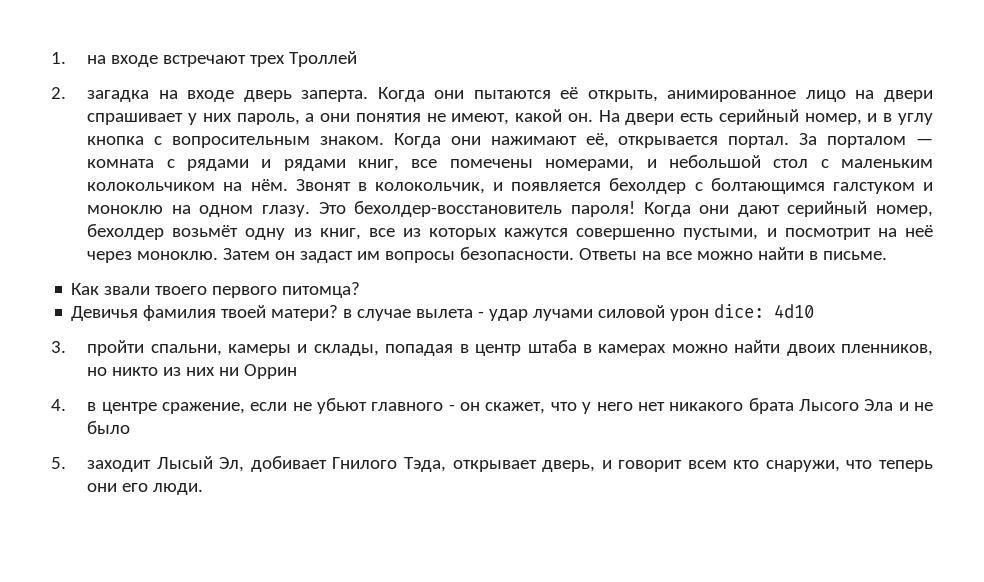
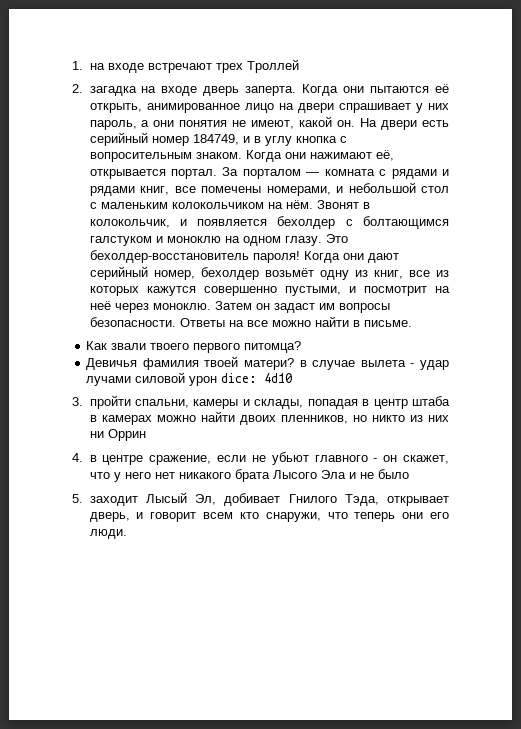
- На двери есть серийный номер, и в углу кнопка с вопросительным знаком.
+ На двери есть серийный номер 184749, и в углу кнопка с вопросительным знаком.

